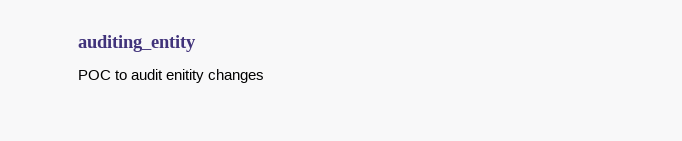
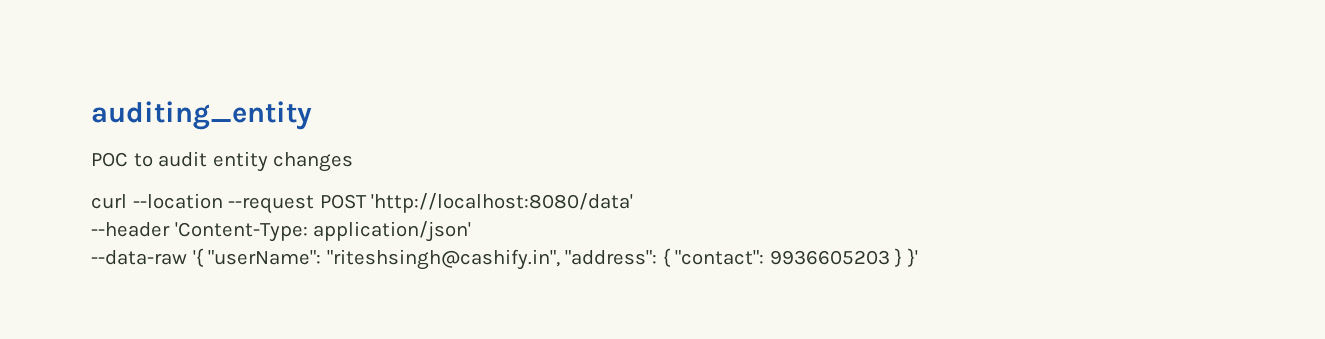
- POC to audit enitity changes
+ POC to audit entity changes
+ curl --location --request POST 'http://localhost:8080/data'
+ --header 'Content-Type: application/json'
+ --data-raw '{ "userName": "riteshsingh@cashify.in", "address": { "contact": 9936605203 } }'

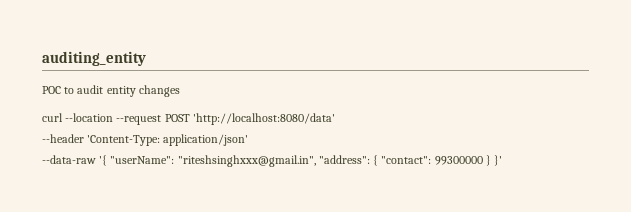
- --data-raw '{ "userName": "riteshsingh@cashify.in", "address": { "contact": 9936605203 } }'
+ --data-raw '{ "userName": "riteshsinghxxx@gmail.in", "address": { "contact": 99300000 } }'

